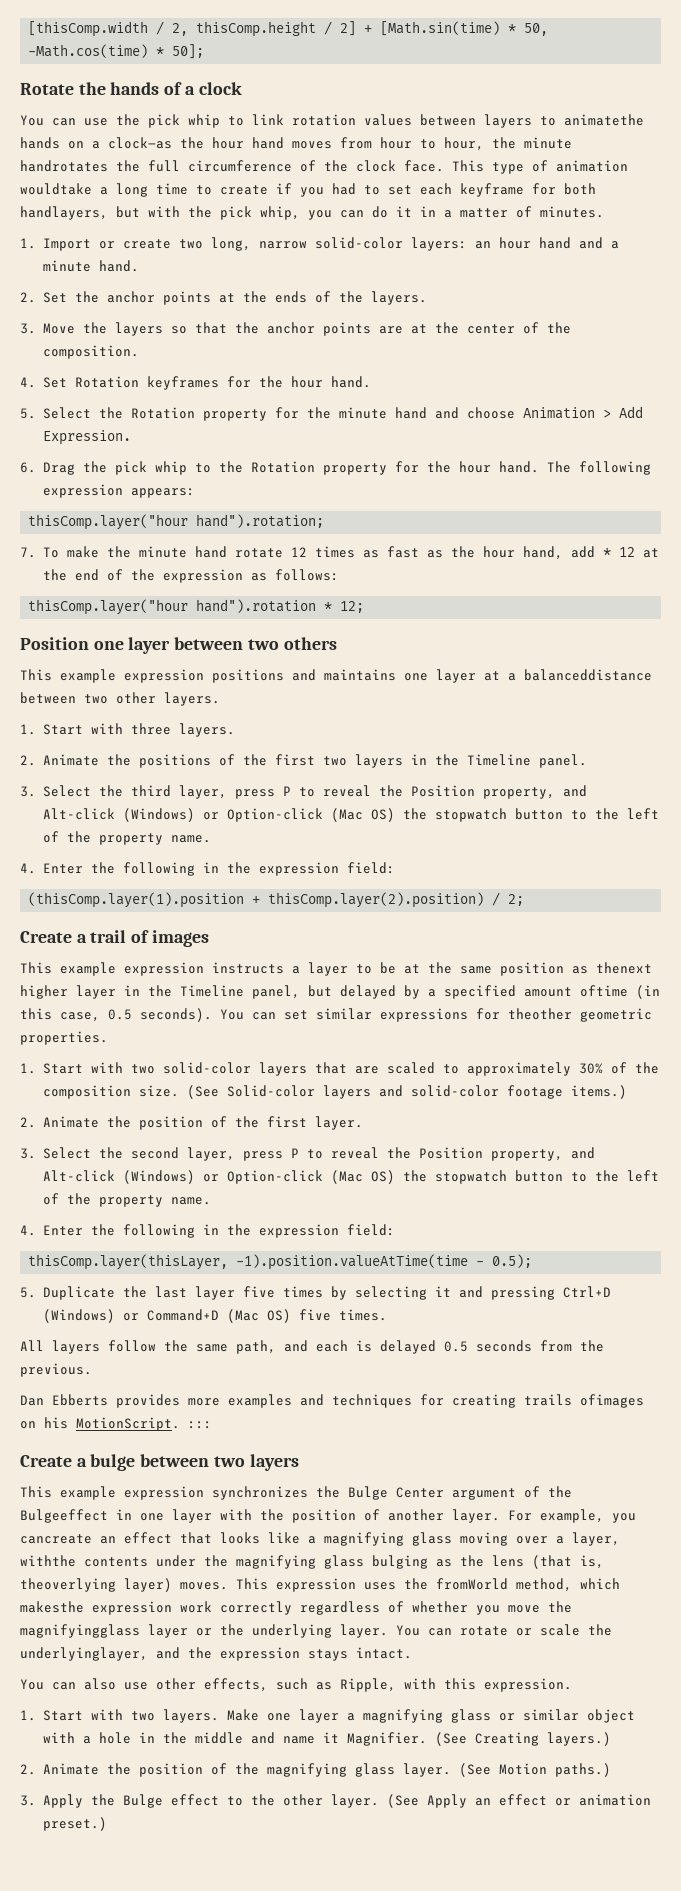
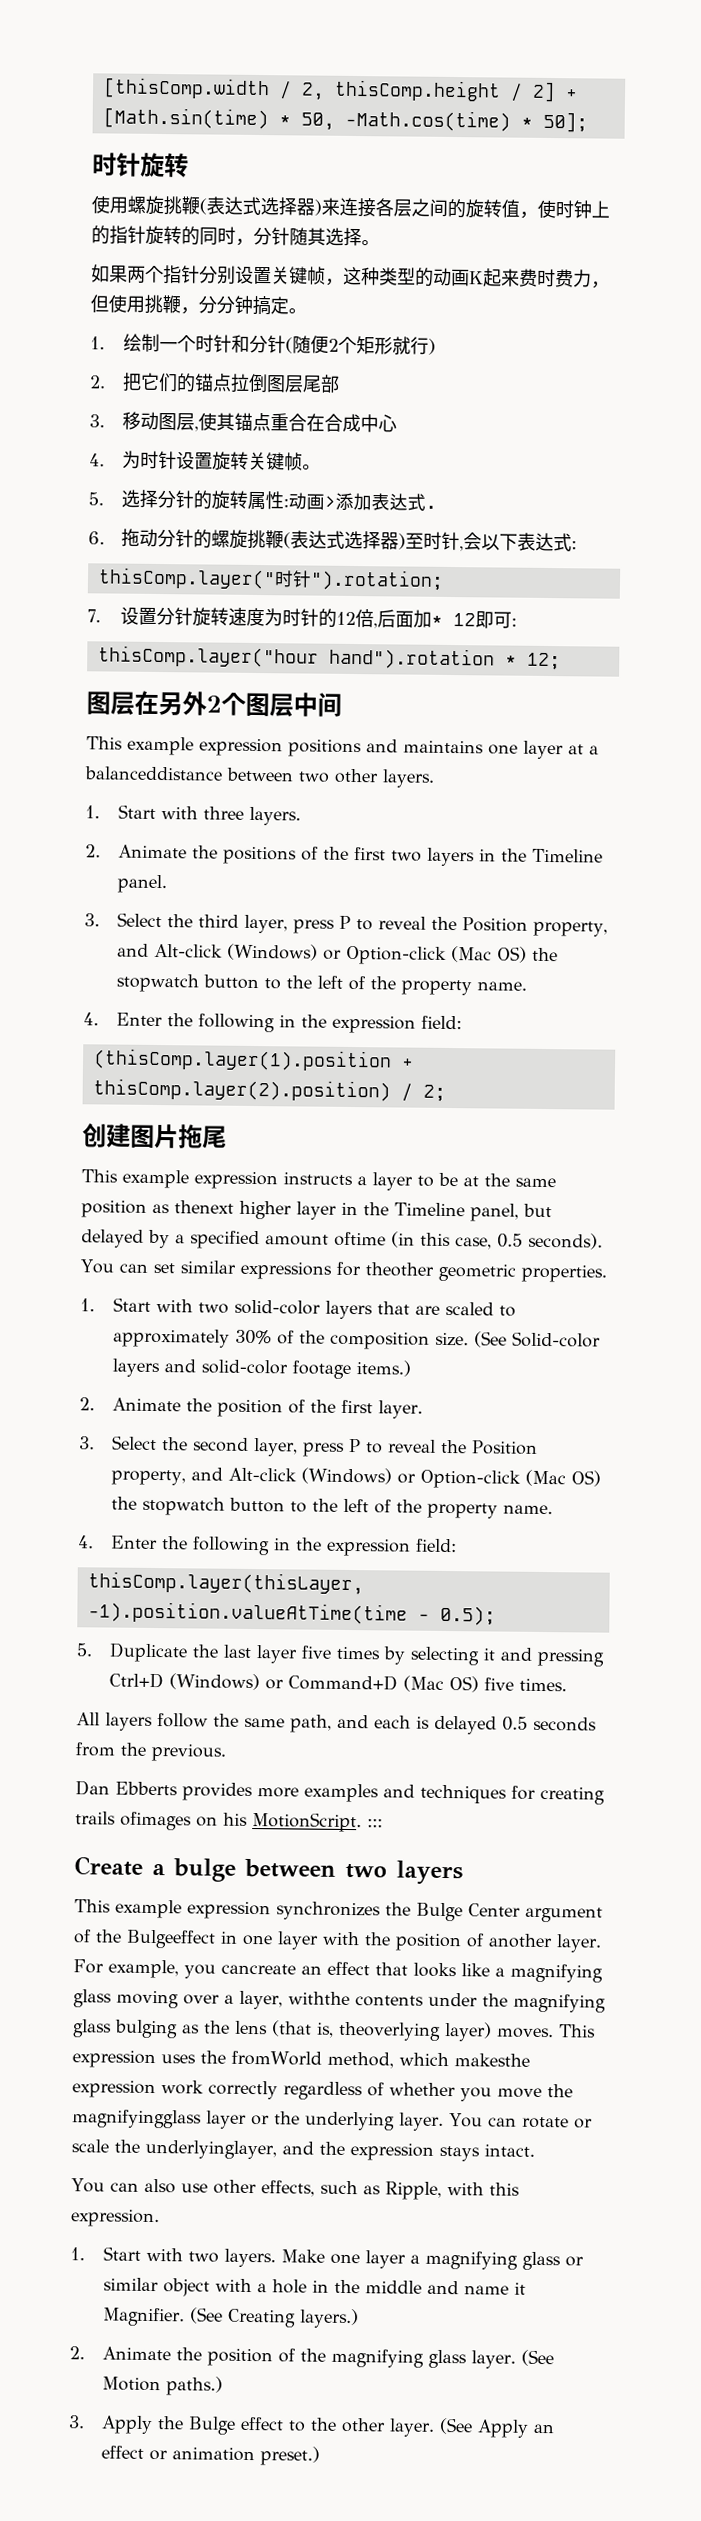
- Rotate the hands of a clock
- You can use the pick whip to link rotation values between layers to animatethe hands on a clock—as the hour hand moves from hour to hour, the minute handrotates the full circumference of the clock face. This type of animation wouldtake a long time to create if you had to set each keyframe for both handlayers, but with the pick whip, you can do it in a matter of minutes.
- 1. Import or create two long, narrow solid-color layers: an hour hand and a minute hand.
- 2. Set the anchor points at the ends of the layers.
- 3. Move the layers so that the anchor points are at the center of the composition.
- 4. Set Rotation keyframes for the hour hand.
- 5. Select the Rotation property for the minute hand and choose Animation > Add Expression.
- 6. Drag the pick whip to the Rotation property for the hour hand. The following expression appears:
- thisComp.layer("hour hand").rotation;
- 7. To make the minute hand rotate 12 times as fast as the hour hand, add * 12 at the end of the expression as follows:
+ 时针旋转
+ 使用螺旋挑鞭(表达式选择器)来连接各层之间的旋转值，使时钟上的指针旋转的同时，分针随其选择。
+ 如果两个指针分别设置关键帧，这种类型的动画K起来费时费力，但使用挑鞭，分分钟搞定。
+ 1.绘制一个时针和分针(随便2个矩形就行)
+ 2.把它们的锚点拉倒图层尾部
+ 3.移动图层,使其锚点重合在合成中心
+ 4.为时针设置旋转关键帧。
+ 5.选择分针的旋转属性:动画>添加表达式.
+ 6.拖动分针的螺旋挑鞭(表达式选择器)至时针,会以下表达式:
+ thisComp.layer("时针").rotation;
+ 7.设置分针旋转速度为时针的12倍,后面加* 12即可:
  thisComp.layer("hour hand").rotation * 12;
- Position one layer between two others
+ 图层在另外2个图层中间
- Create a trail of images
+ 创建图片拖尾

